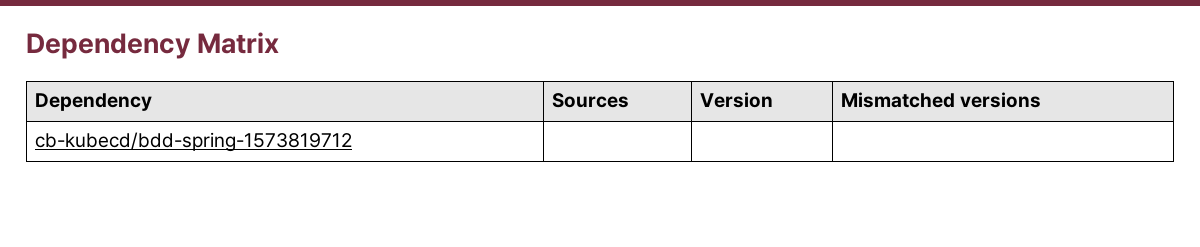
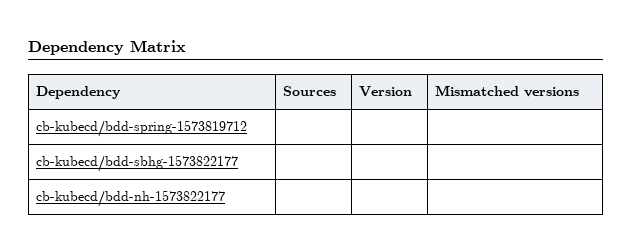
+ cb-kubecd/bdd-sbhg-1573822177 | | |
+ cb-kubecd/bdd-nh-1573822177 | | |

